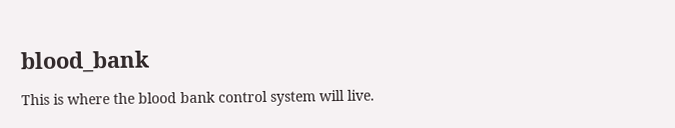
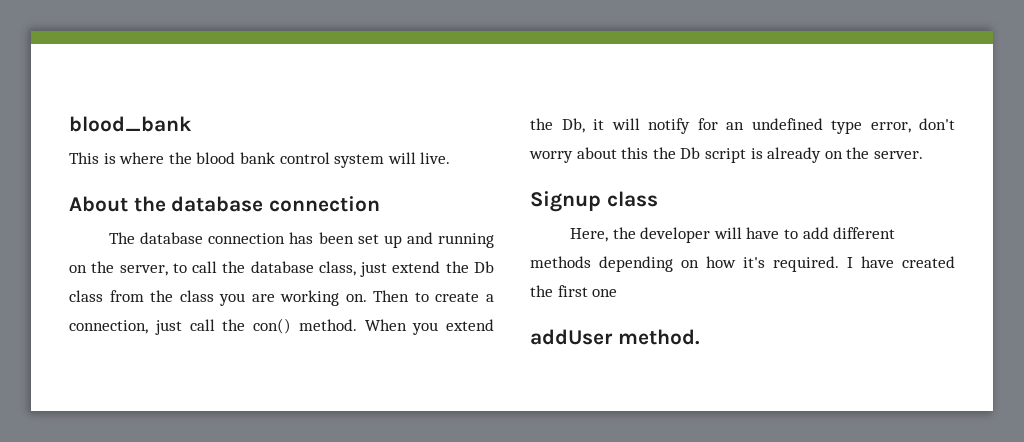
+ About the database connection
+ The database connection has been set up and running on the server, to call the database class, just extend the Db class from the class you are working on. Then to create a connection, just call the con() method. When you extend the Db, it will notify for an undefined type error, don't worry about this the Db script is already on the server.
+ Signup class
+ Here, the developer will have to add different methods depending on how it's required. I have created the first one
+ addUser method.

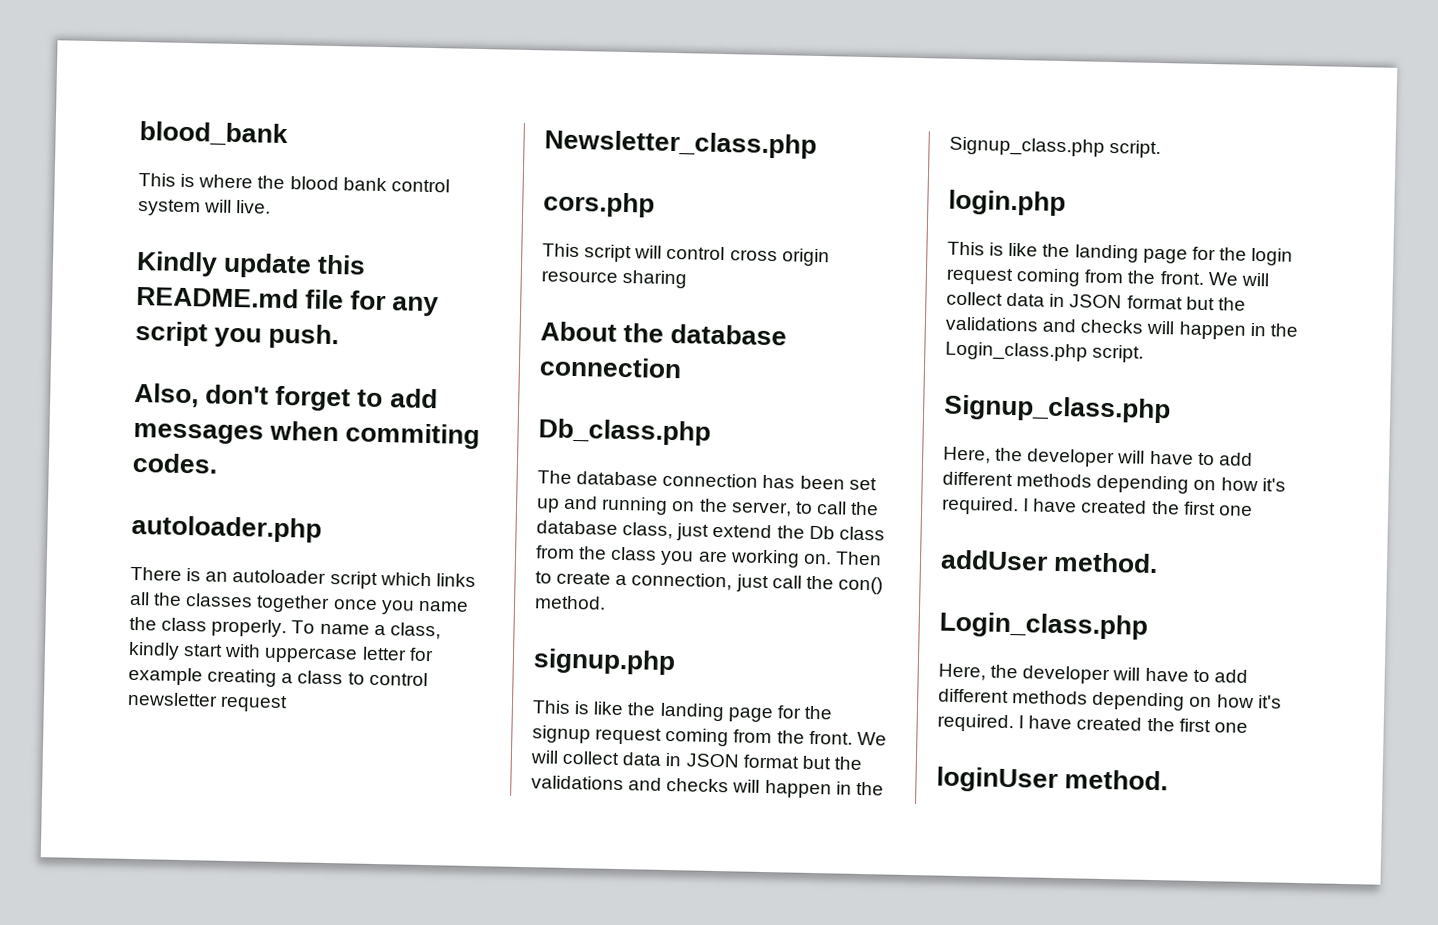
+ Kindly update this README.md file for any script you push.
+ Also, don't forget to add messages when commiting codes.
+ autoloader.php
+ There is an autoloader script which links all the classes together once you name the class properly. To name a class, kindly start with uppercase letter for example creating a class to control newsletter request
+ Newsletter_class.php
+ cors.php
+ This script will control cross origin resource sharing
+ Db_class.php
- Then to create a connection, just call the con() method. When you extend the Db, it will notify for an undefined type error, don't worry about this the Db script is already on the server.
- Signup class
+ Then to create a connection, just call the con() method.
+ signup.php
+ This is like the landing page for the signup request coming from the front. We will collect data in JSON format but the validations and checks will happen in the Signup_class.php script.
+ login.php
+ This is like the landing page for the login request coming from the front. We will collect data in JSON format but the validations and checks will happen in the Login_class.php script.
+ Signup_class.php
  addUser method.
+ Login_class.php
+ Here, the developer will have to add different methods depending on how it's required. I have created the first one
+ loginUser method.

